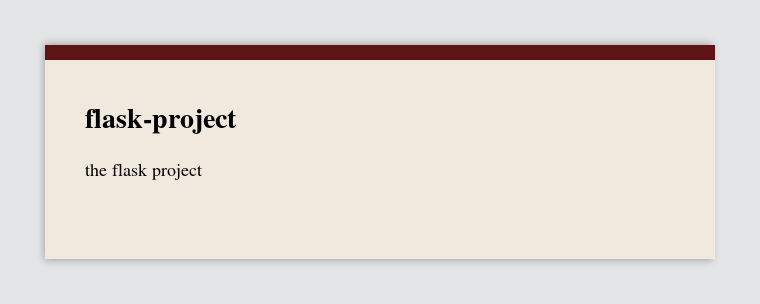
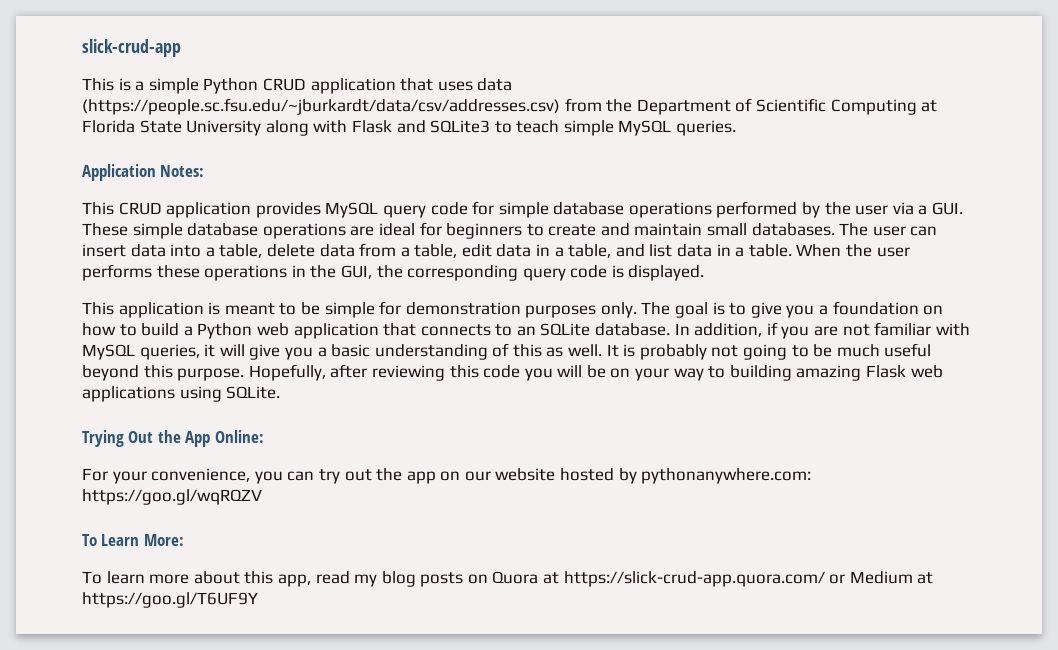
- flask-project
- the flask project
+ slick-crud-app
+ This is a simple Python CRUD application that uses data (https://people.sc.fsu.edu/~jburkardt/data/csv/addresses.csv) from the Department of Scientific Computing at Florida State University along with Flask and SQLite3 to teach simple MySQL queries.
+ Application Notes:
+ This CRUD application provides MySQL query code for simple database operations performed by the user via a GUI. These simple database operations are ideal for beginners to create and maintain small databases. The user can insert data into a table, delete data from a table, edit data in a table, and list data in a table. When the user performs these operations in the GUI, the corresponding query code is displayed.
+ This application is meant to be simple for demonstration purposes only. The goal is to give you a foundation on how to build a Python web application that connects to an SQLite database. In addition, if you are not familiar with MySQL queries, it will give you a basic understanding of this as well. It is probably not going to be much useful beyond this purpose. Hopefully, after reviewing this code you will be on your way to building amazing Flask web applications using SQLite.
+ Trying Out the App Online:
+ For your convenience, you can try out the app on our website hosted by pythonanywhere.com: https://goo.gl/wqRQZV
+ To Learn More:
+ To learn more about this app, read my blog posts on Quora at https://slick-crud-app.quora.com/ or Medium at https://goo.gl/T6UF9Y

